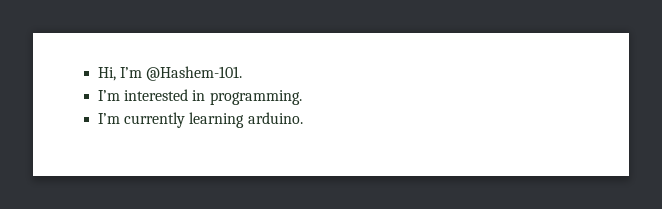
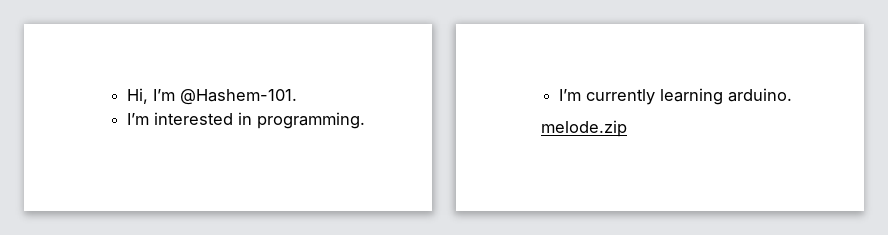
+ melode.zip

